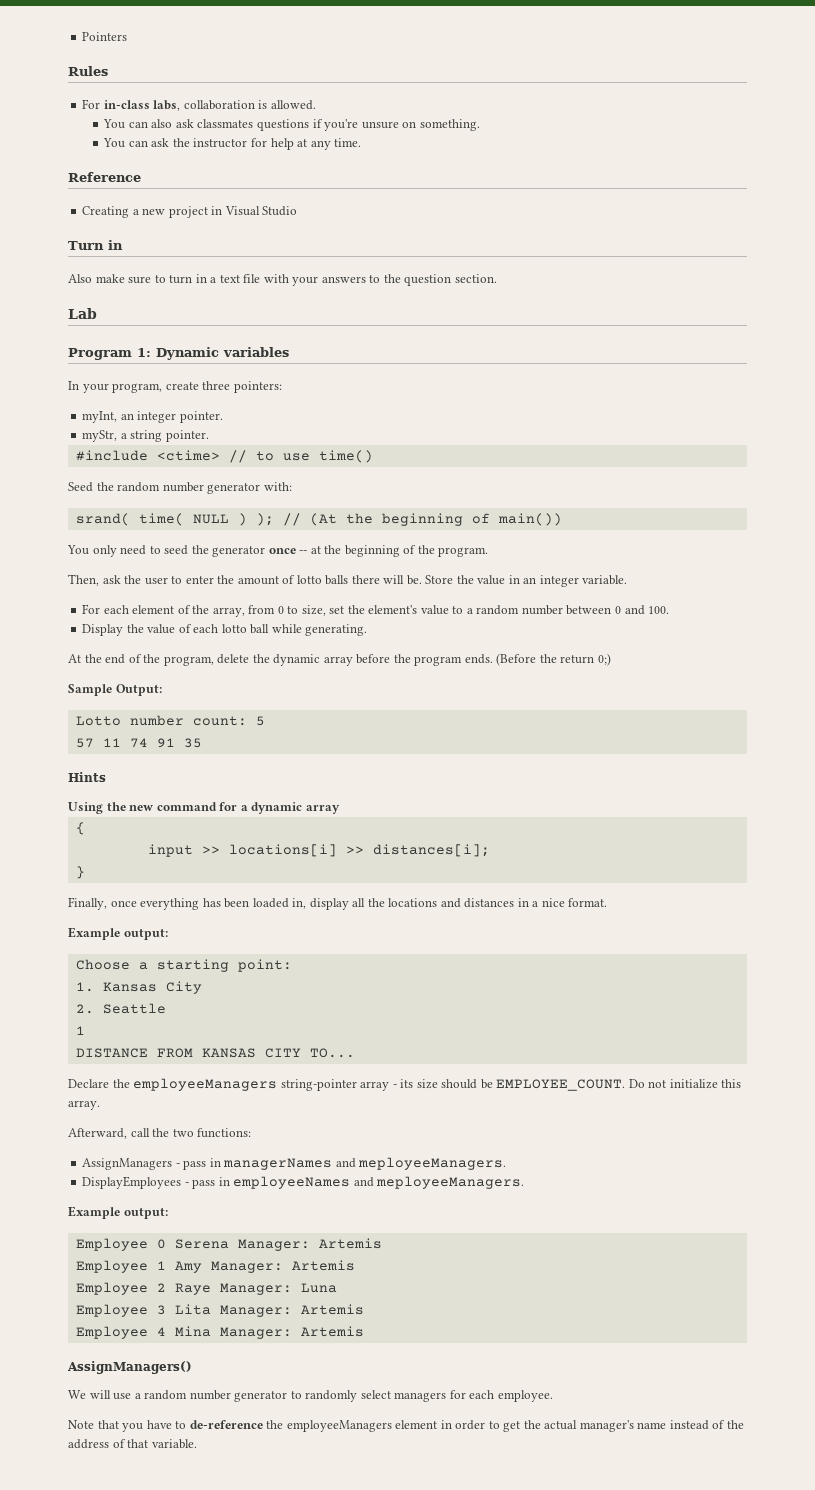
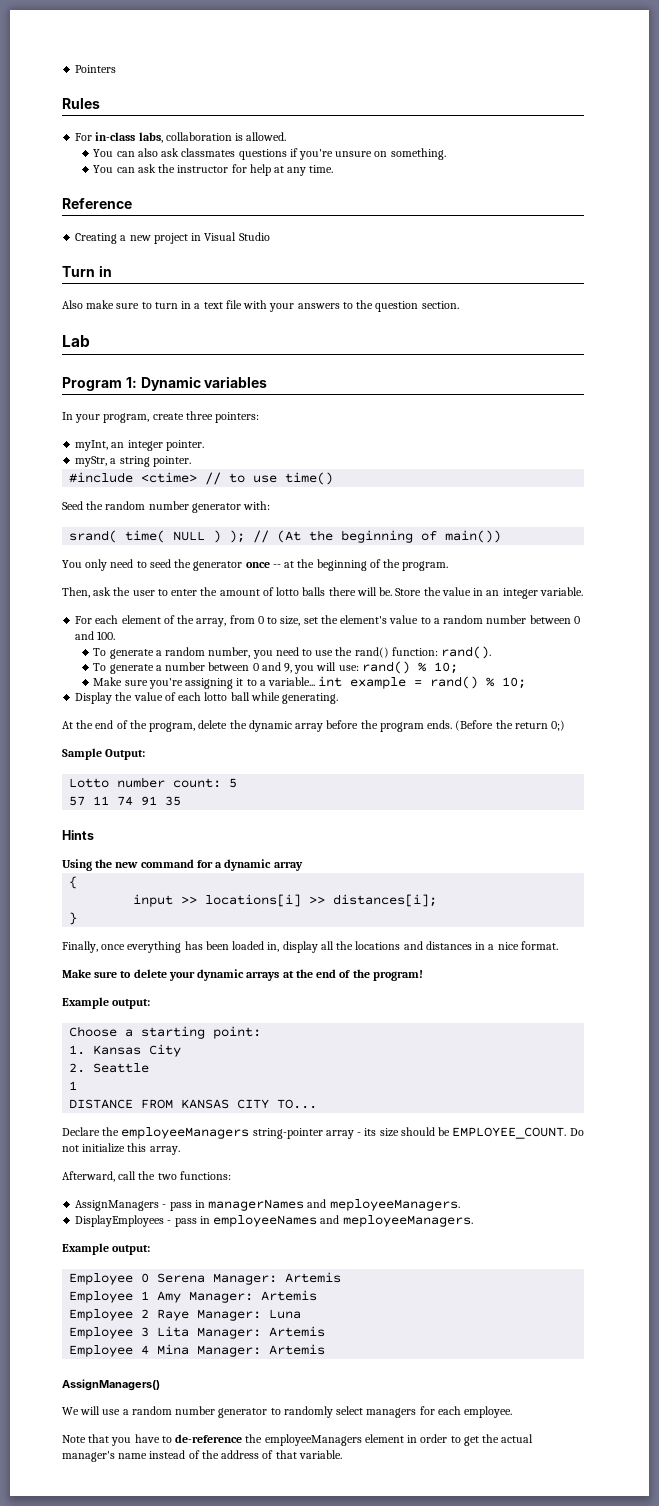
+ To generate a random number, you need to use the rand() function: rand().
+ To generate a number between 0 and 9, you will use: rand() % 10;
+ Make sure you're assigning it to a variable... int example = rand() % 10;
+ Make sure to delete your dynamic arrays at the end of the program!

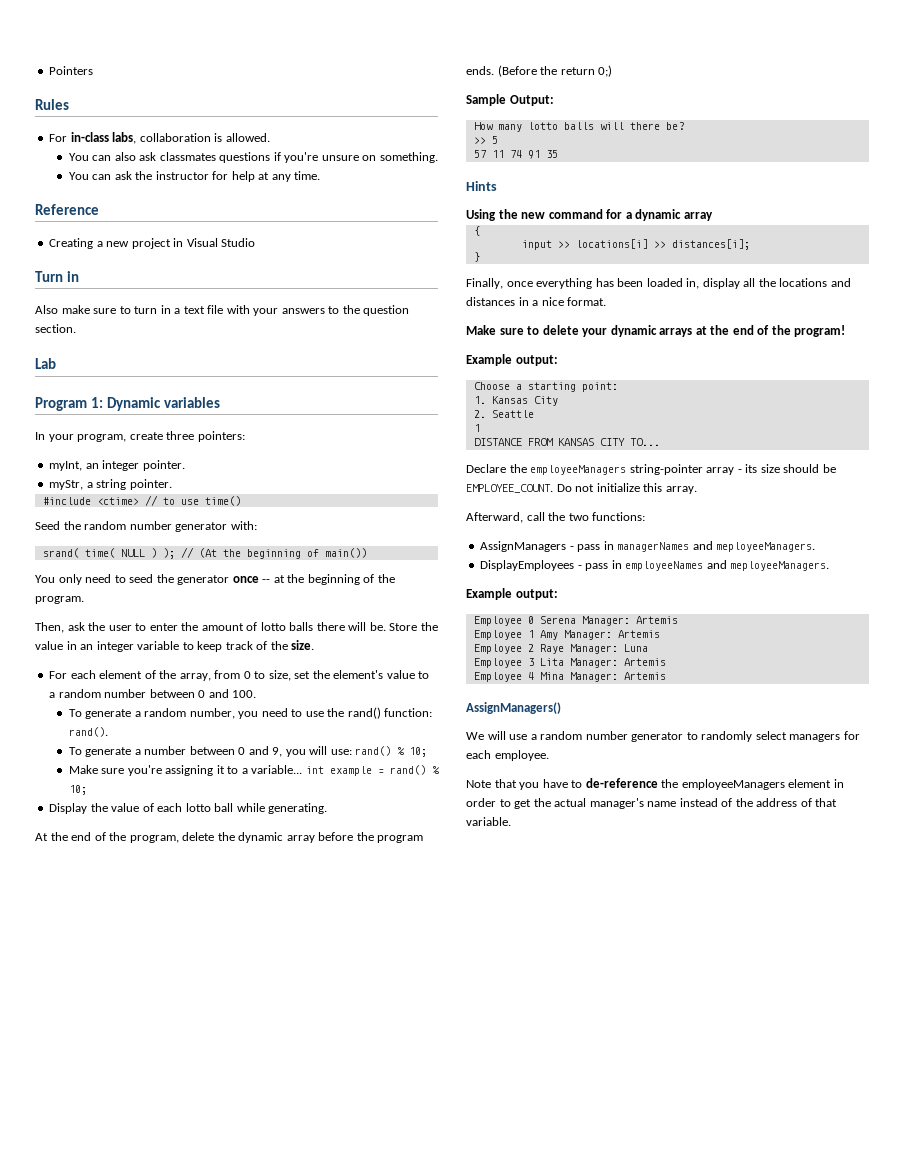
- Store the value in an integer variable.
+ Store the value in an integer variable to keep track of the size.
- Lotto number count: 5
+ How many lotto balls will there be?
+ >> 5

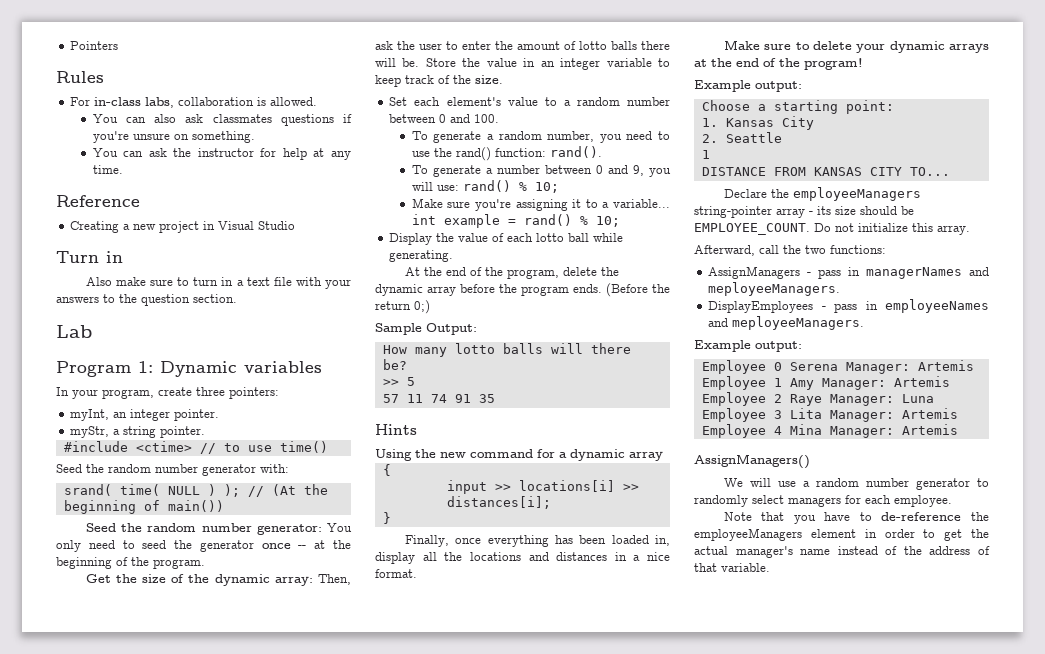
- You only need to seed the generator once -- at the beginning of the program.
+ Seed the random number generator: You only need to seed the generator once -- at the beginning of the program.
- Then, ask the user to enter the amount of lotto balls there will be.
+ Get the size of the dynamic array: Then, ask the user to enter the amount of lotto balls there will be.
- For each element of the array, from 0 to size, set the element's value to a random number between 0 and 100.
+ Set each element's value to a random number between 0 and 100.

